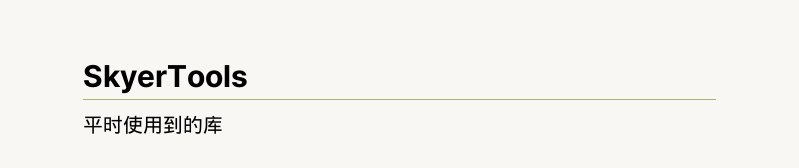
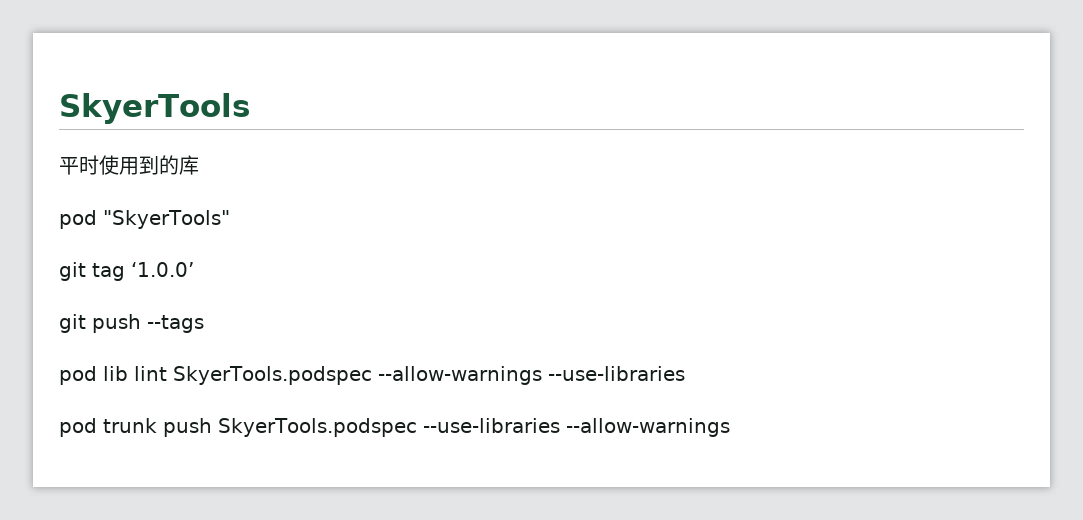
+ pod "SkyerTools"
+ git tag ‘1.0.0’
+ git push --tags
+ pod lib lint SkyerTools.podspec --allow-warnings --use-libraries
+ pod trunk push SkyerTools.podspec --use-libraries --allow-warnings

